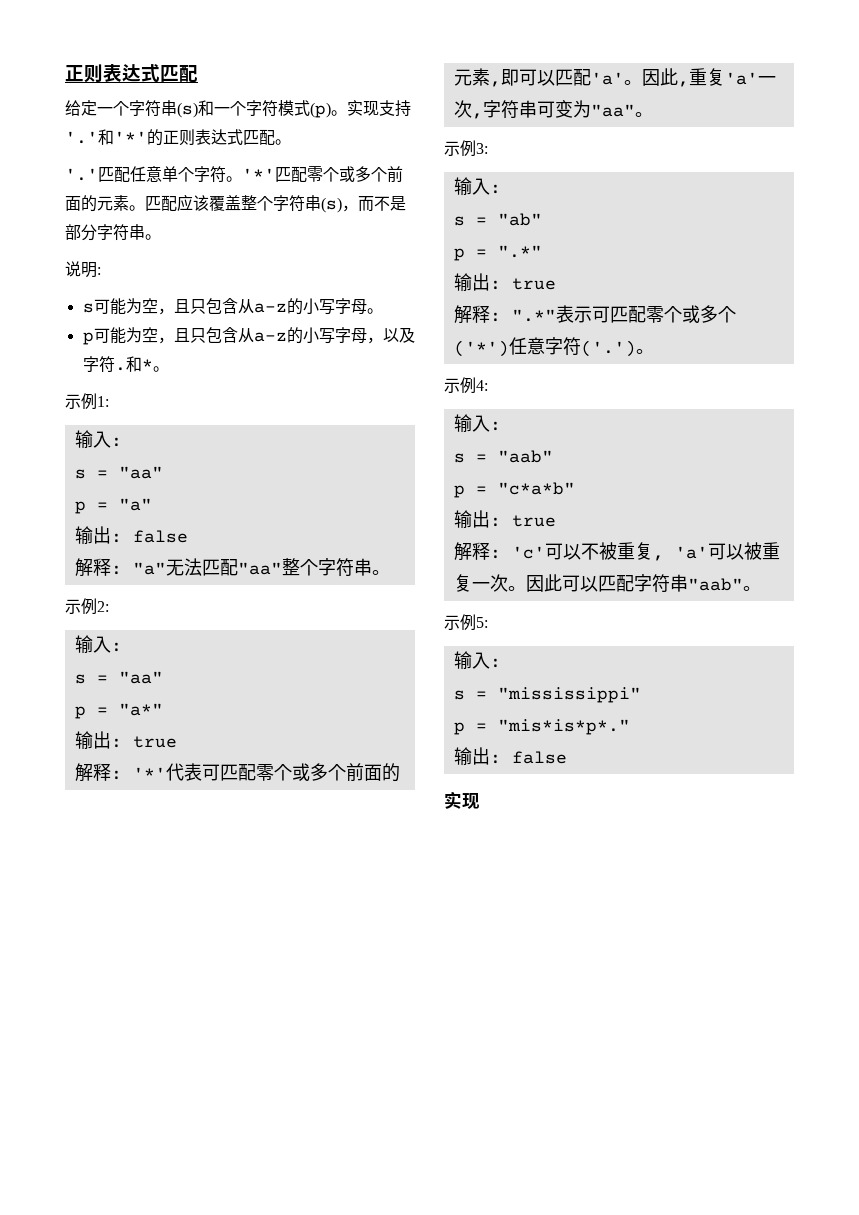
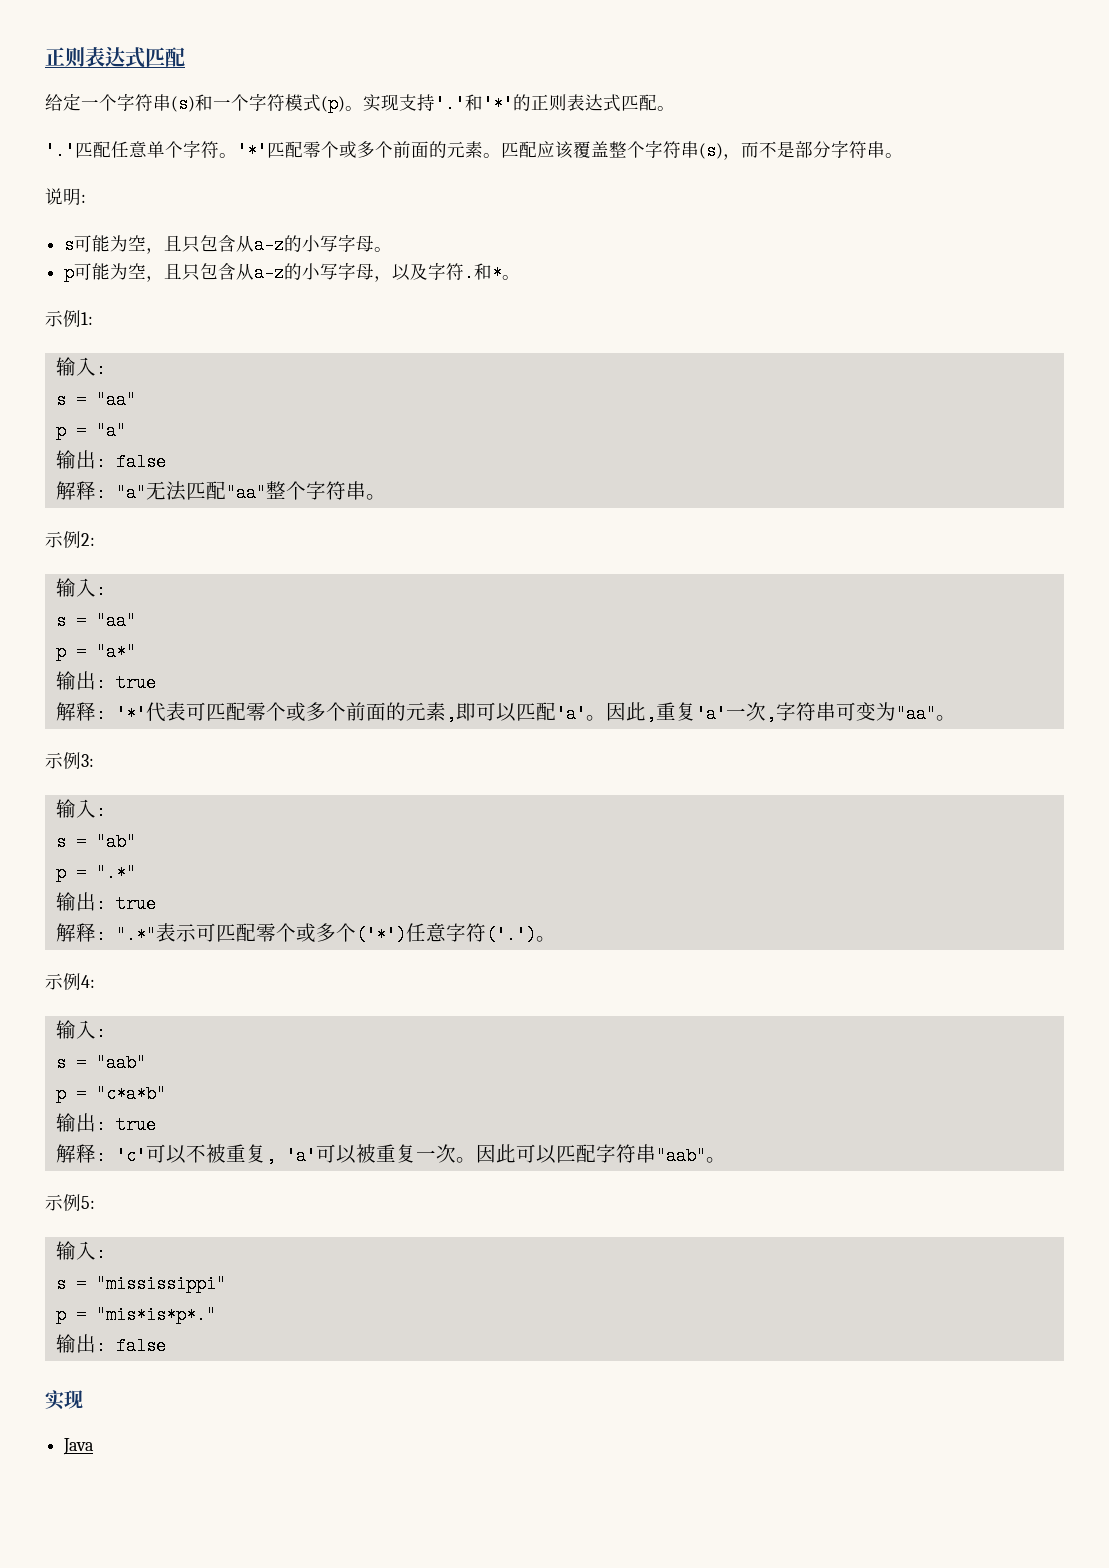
+ Java

